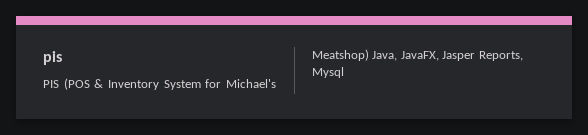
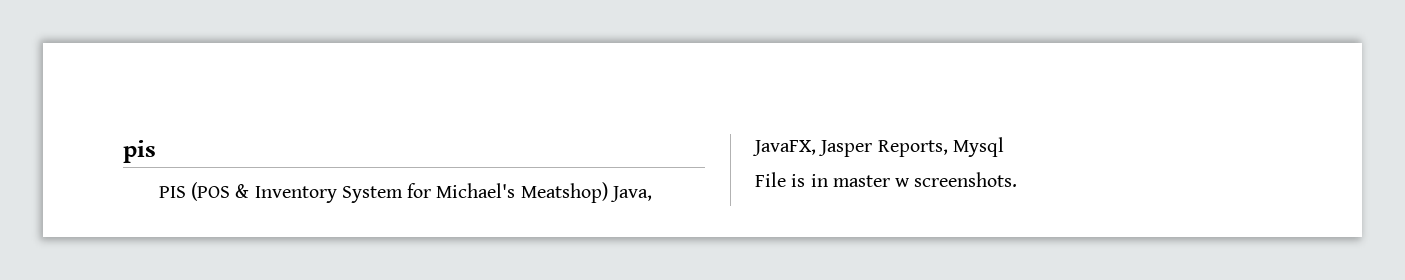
+ File is in master w screenshots.

